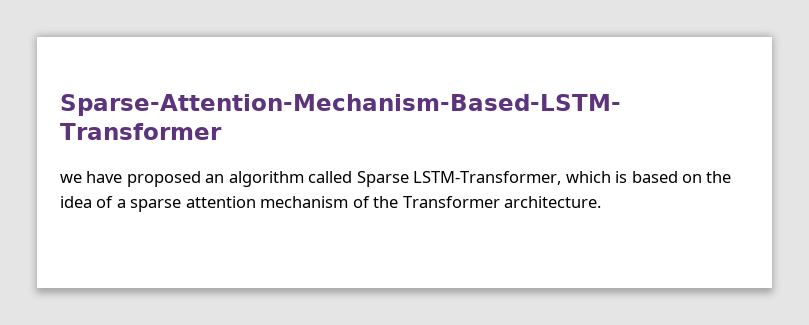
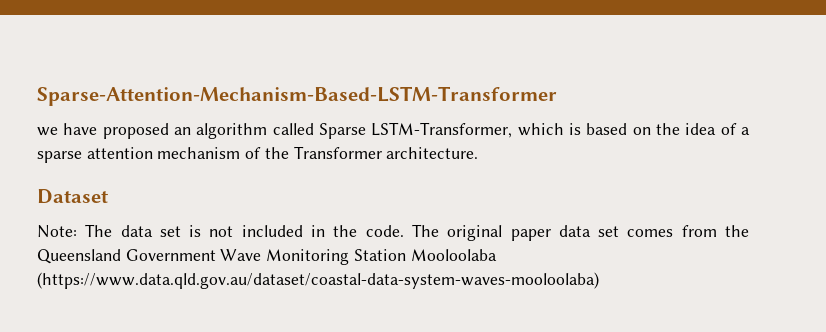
+ Dataset
+ Note: The data set is not included in the code. The original paper data set comes from the Queensland Government Wave Monitoring Station Mooloolaba (https://www.data.qld.gov.au/dataset/coastal-data-system-waves-mooloolaba)

